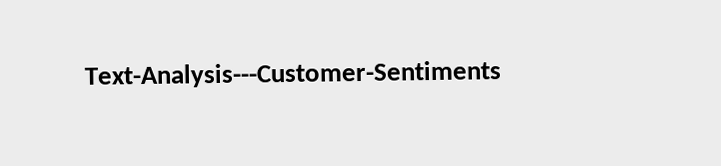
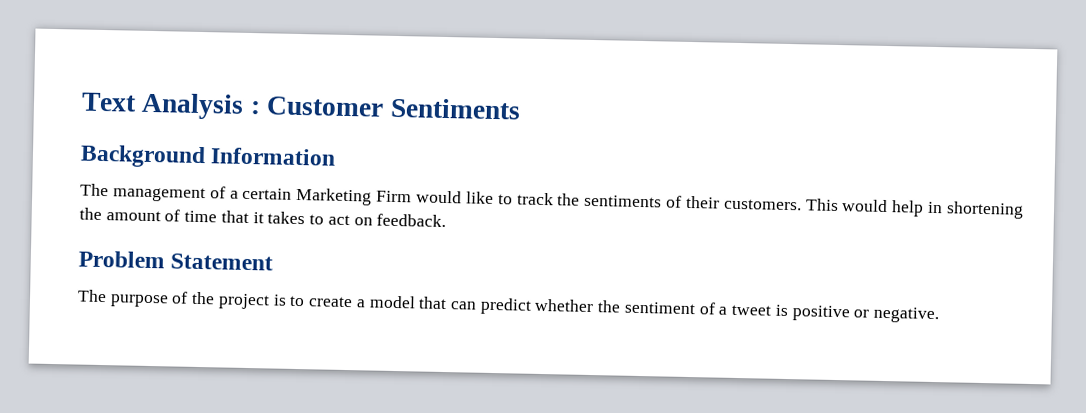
- Text-Analysis---Customer-Sentiments
+ Text Analysis : Customer Sentiments
+ Background Information
+ The management of a certain Marketing Firm would like to track the sentiments of their customers. This would help in shortening the amount of time that it takes to act on feedback.
+ Problem Statement
+ The purpose of the project is to create a model that can predict whether the sentiment of a tweet is positive or negative.

